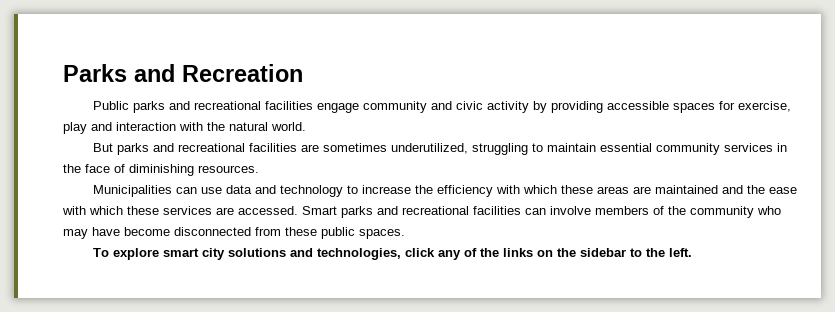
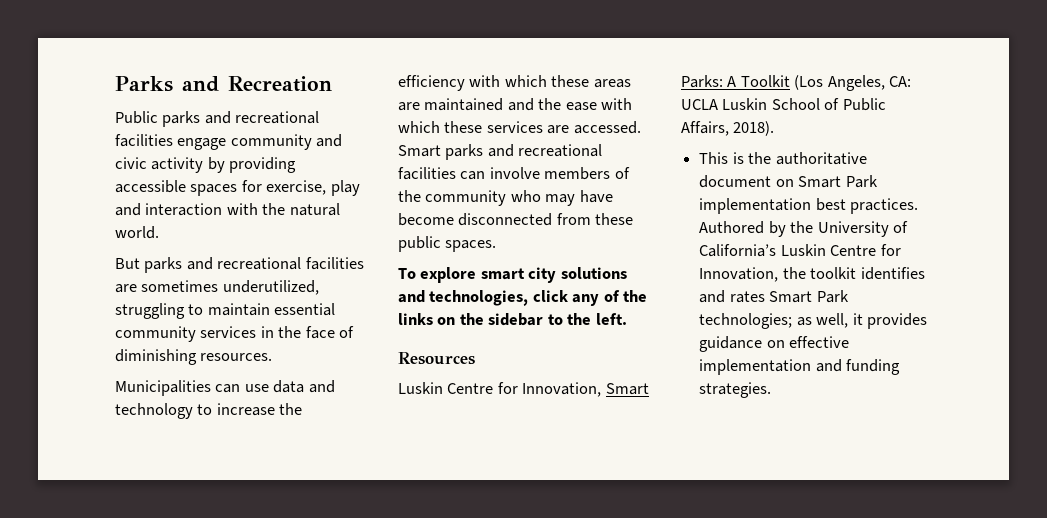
+ Resources
+ Luskin Centre for Innovation, Smart Parks: A Toolkit (Los Angeles, CA: UCLA Luskin School of Public Affairs, 2018).
+ This is the authoritative document on Smart Park implementation best practices. Authored by the University of California’s Luskin Centre for Innovation, the toolkit identifies and rates Smart Park technologies; as well, it provides guidance on effective implementation and funding strategies.

